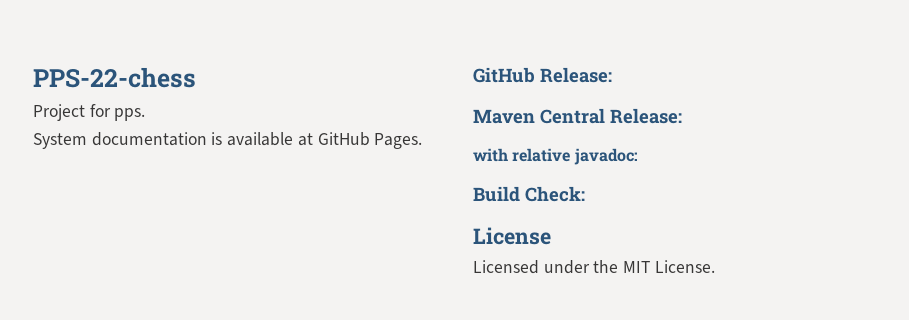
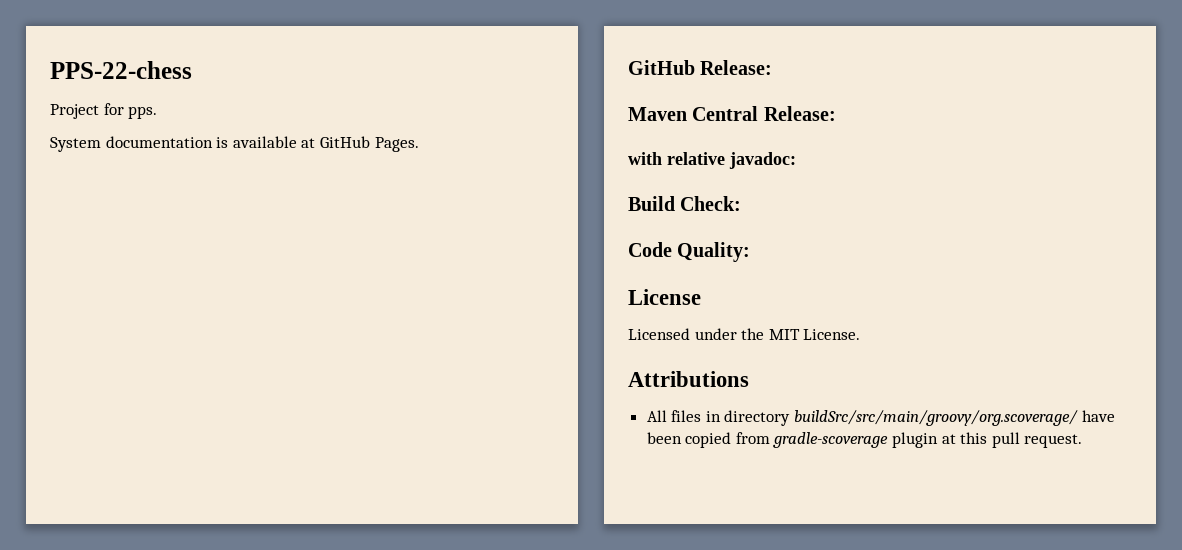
+ Code Quality:
+ Attributions
+ All files in directory buildSrc/src/main/groovy/org.scoverage/ have been copied from gradle-scoverage plugin at this pull request.

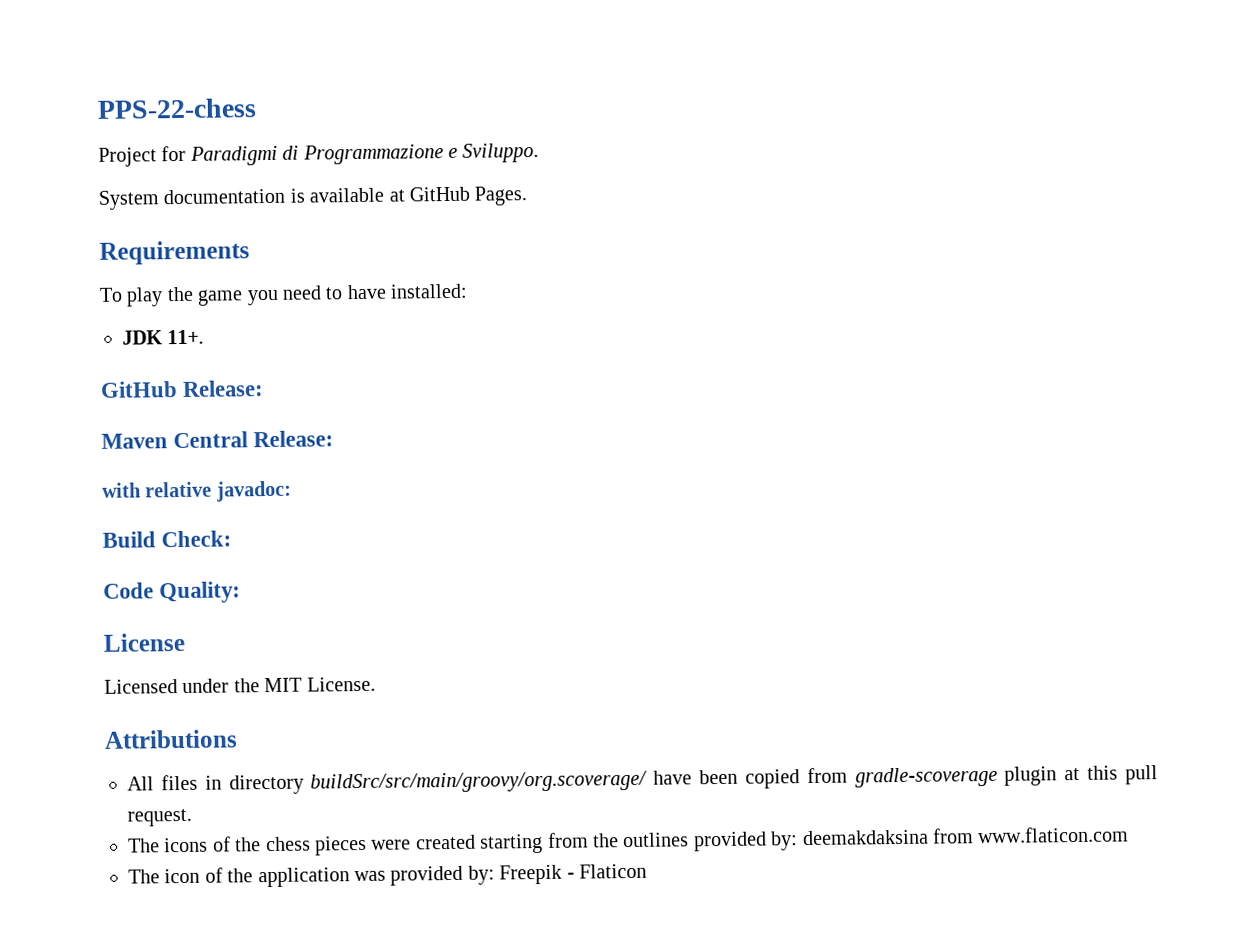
- Project for pps.
+ Project for Paradigmi di Programmazione e Sviluppo.
+ Requirements
+ To play the game you need to have installed:
+ JDK 11+.
+ The icons of the chess pieces were created starting from the outlines provided by: deemakdaksina from www.flaticon.com
+ The icon of the application was provided by: Freepik - Flaticon

